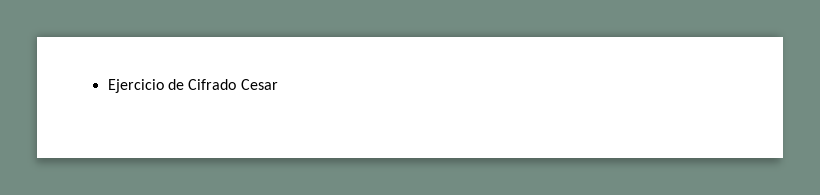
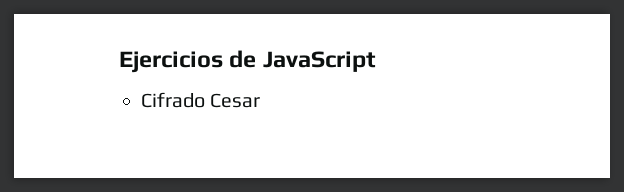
- Ejercicio de Cifrado Cesar
+ Ejercicios de JavaScript
+ Cifrado Cesar

